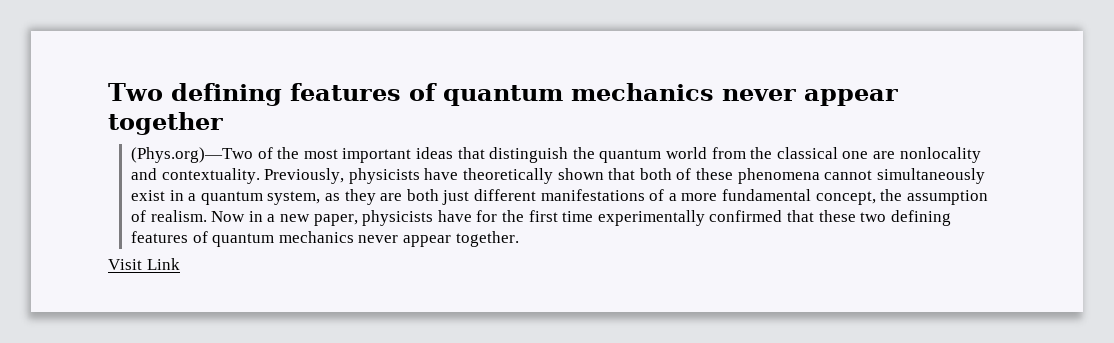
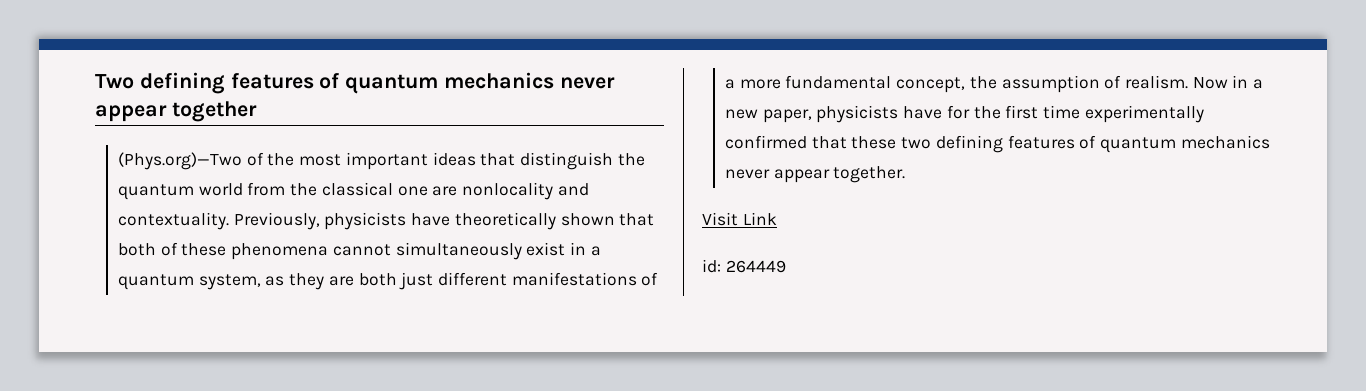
+ id: 264449

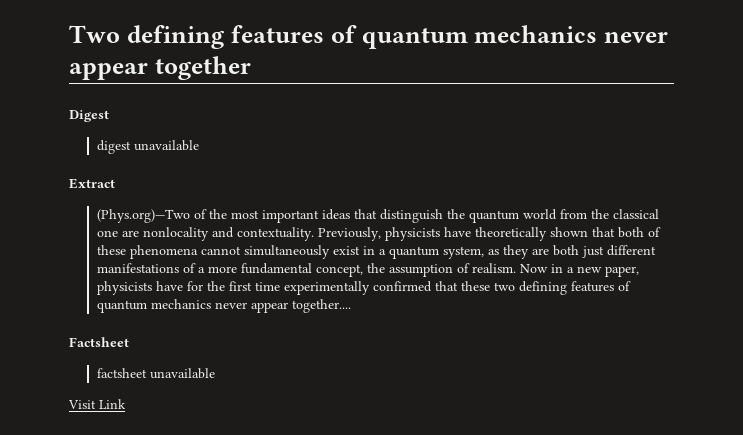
+ Digest
+ digest unavailable
+ Extract
- Now in a new paper, physicists have for the first time experimentally confirmed that these two defining features of quantum mechanics never appear together.
+ Now in a new paper, physicists have for the first time experimentally confirmed that these two defining features of quantum mechanics never appear together....
+ Factsheet
+ factsheet unavailable
- id: 264449

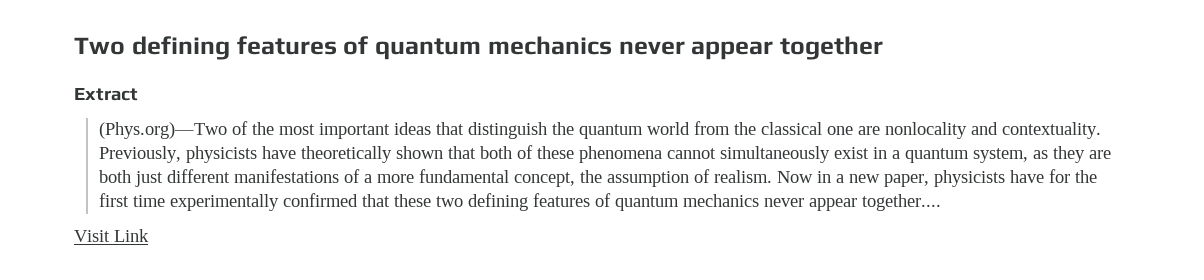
- Digest
- digest unavailable
- Factsheet
- factsheet unavailable

